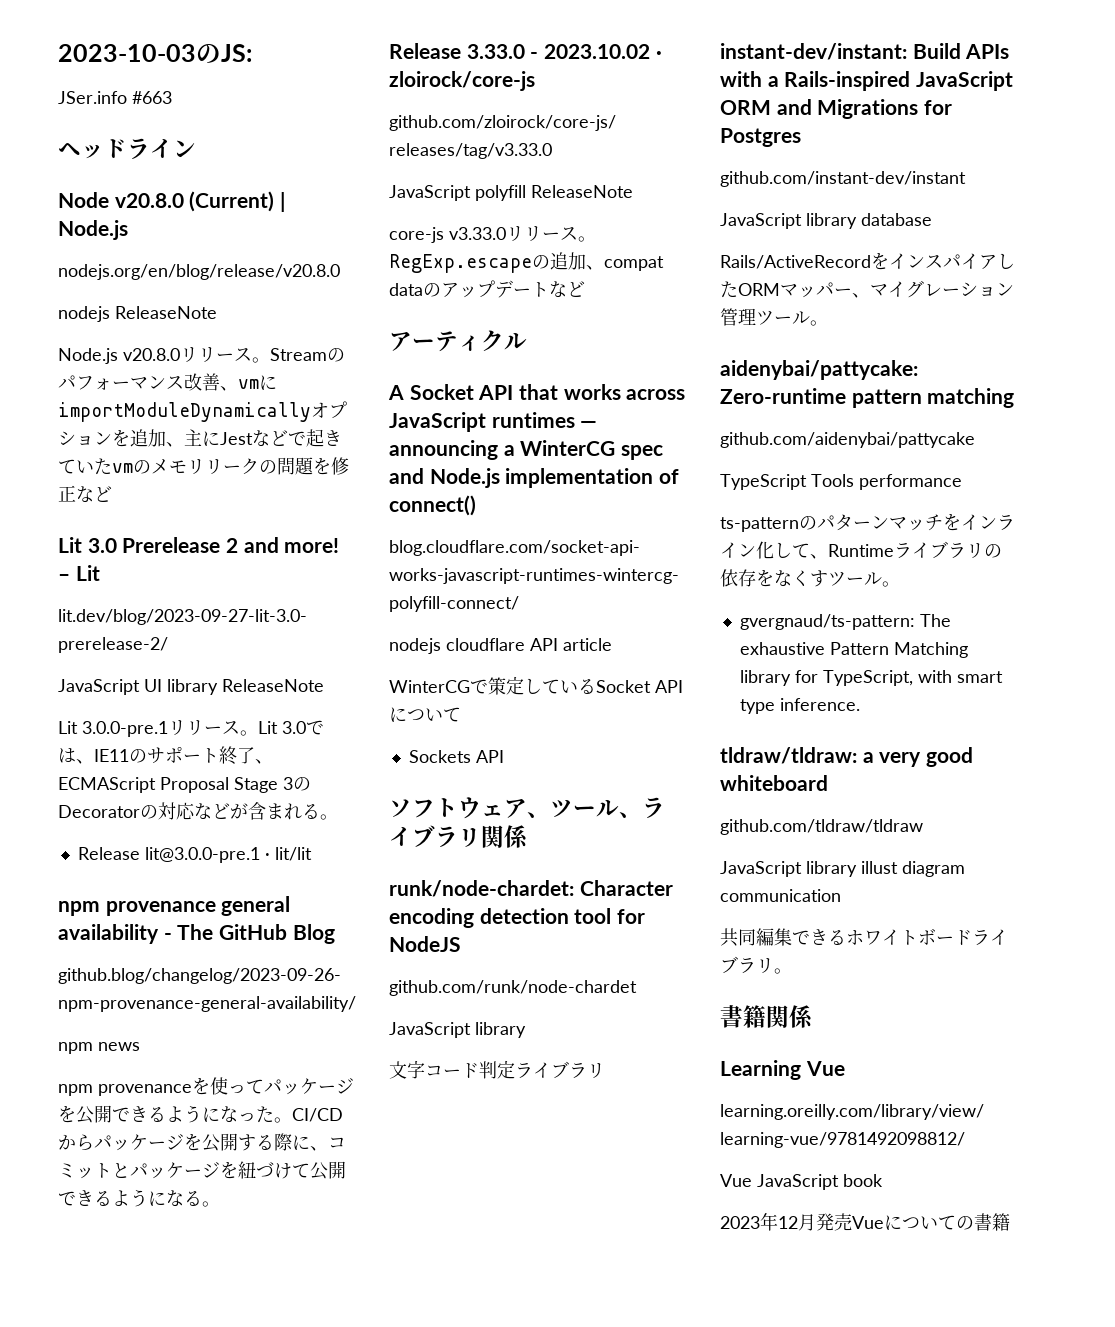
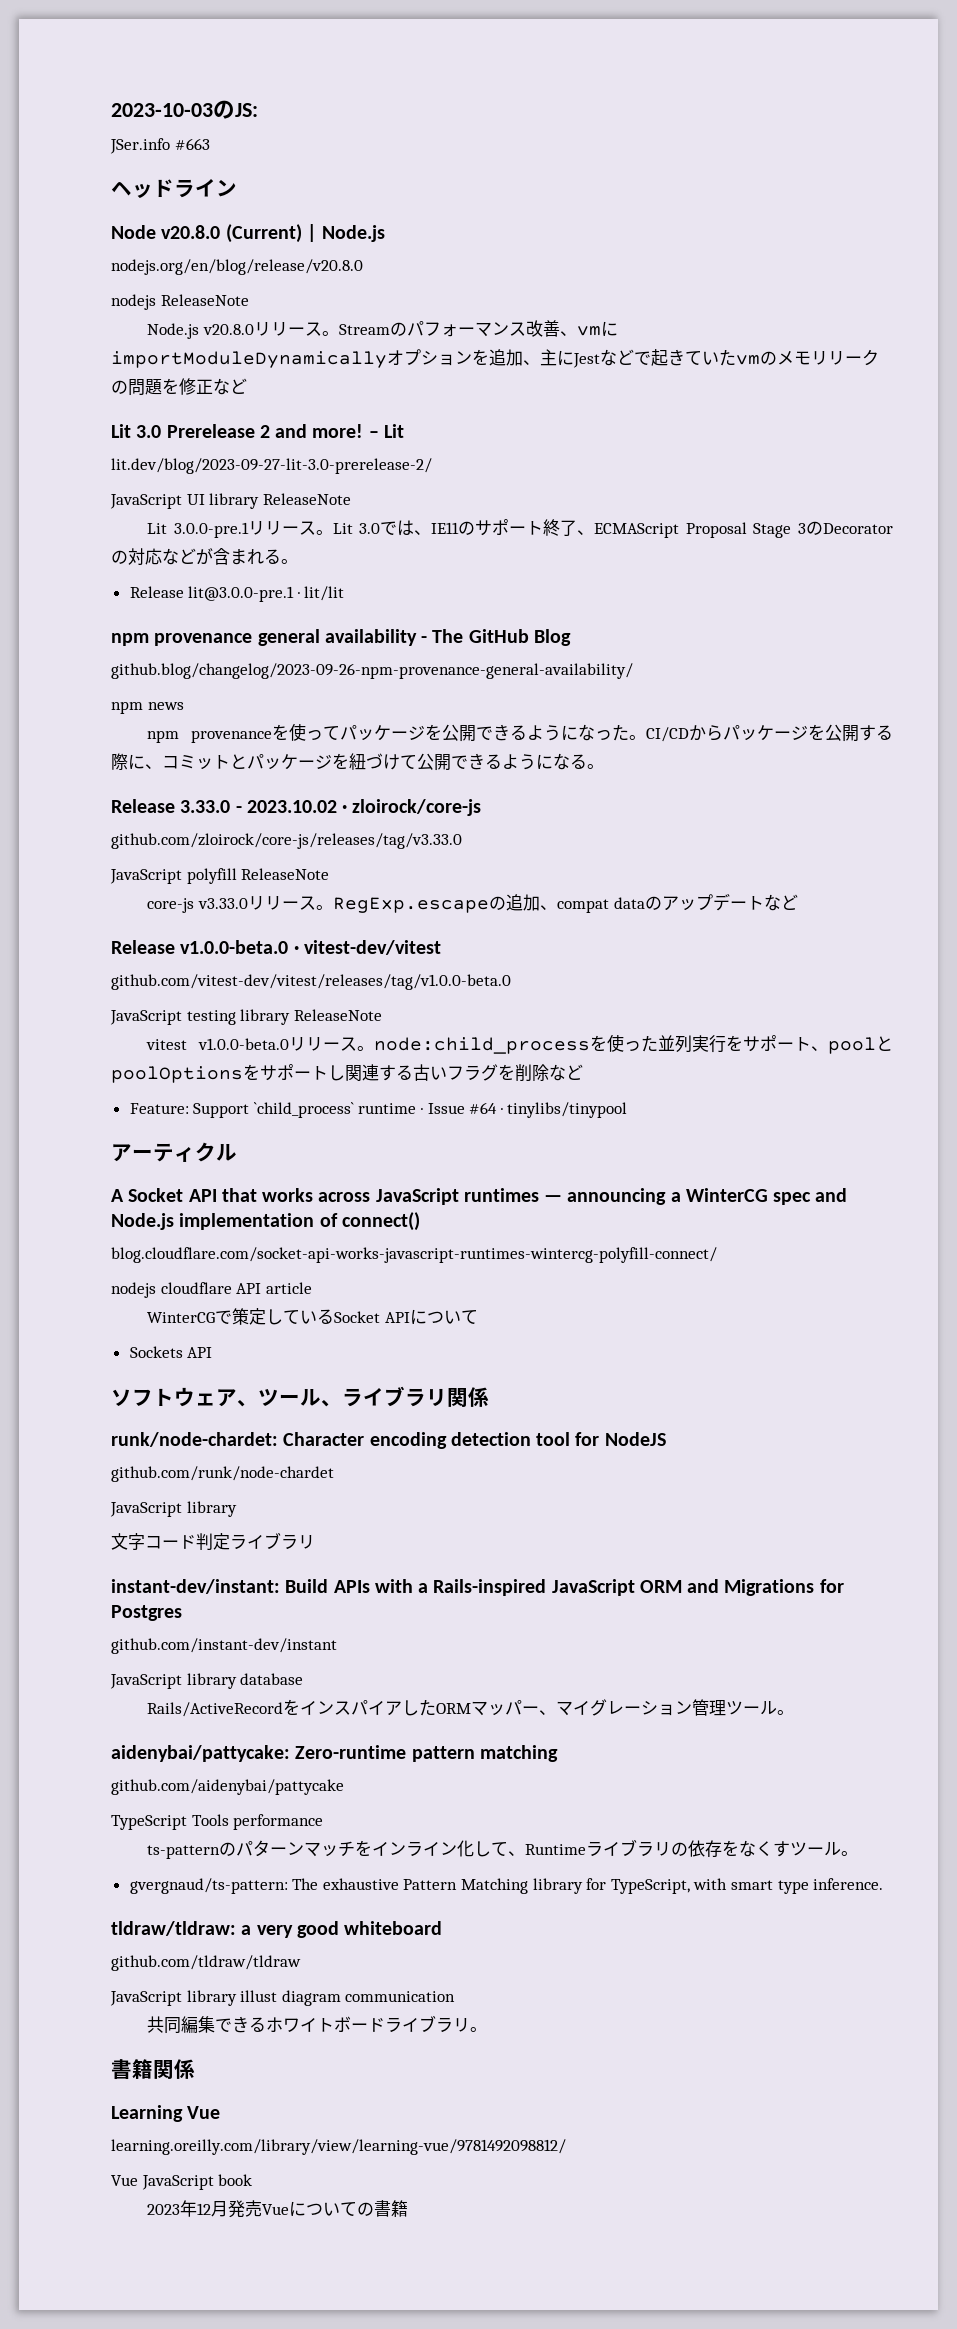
+ Release v1.0.0-beta.0 · vitest-dev/vitest
+ github.com/vitest-dev/vitest/releases/tag/v1.0.0-beta.0
+ JavaScript testing library ReleaseNote
+ vitest v1.0.0-beta.0リリース。node:child_processを使った並列実行をサポート、poolとpoolOptionsをサポートし関連する古いフラグを削除など
+ Feature: Support `child_process` runtime · Issue #64 · tinylibs/tinypool

